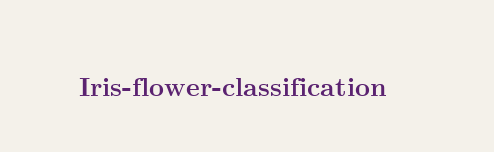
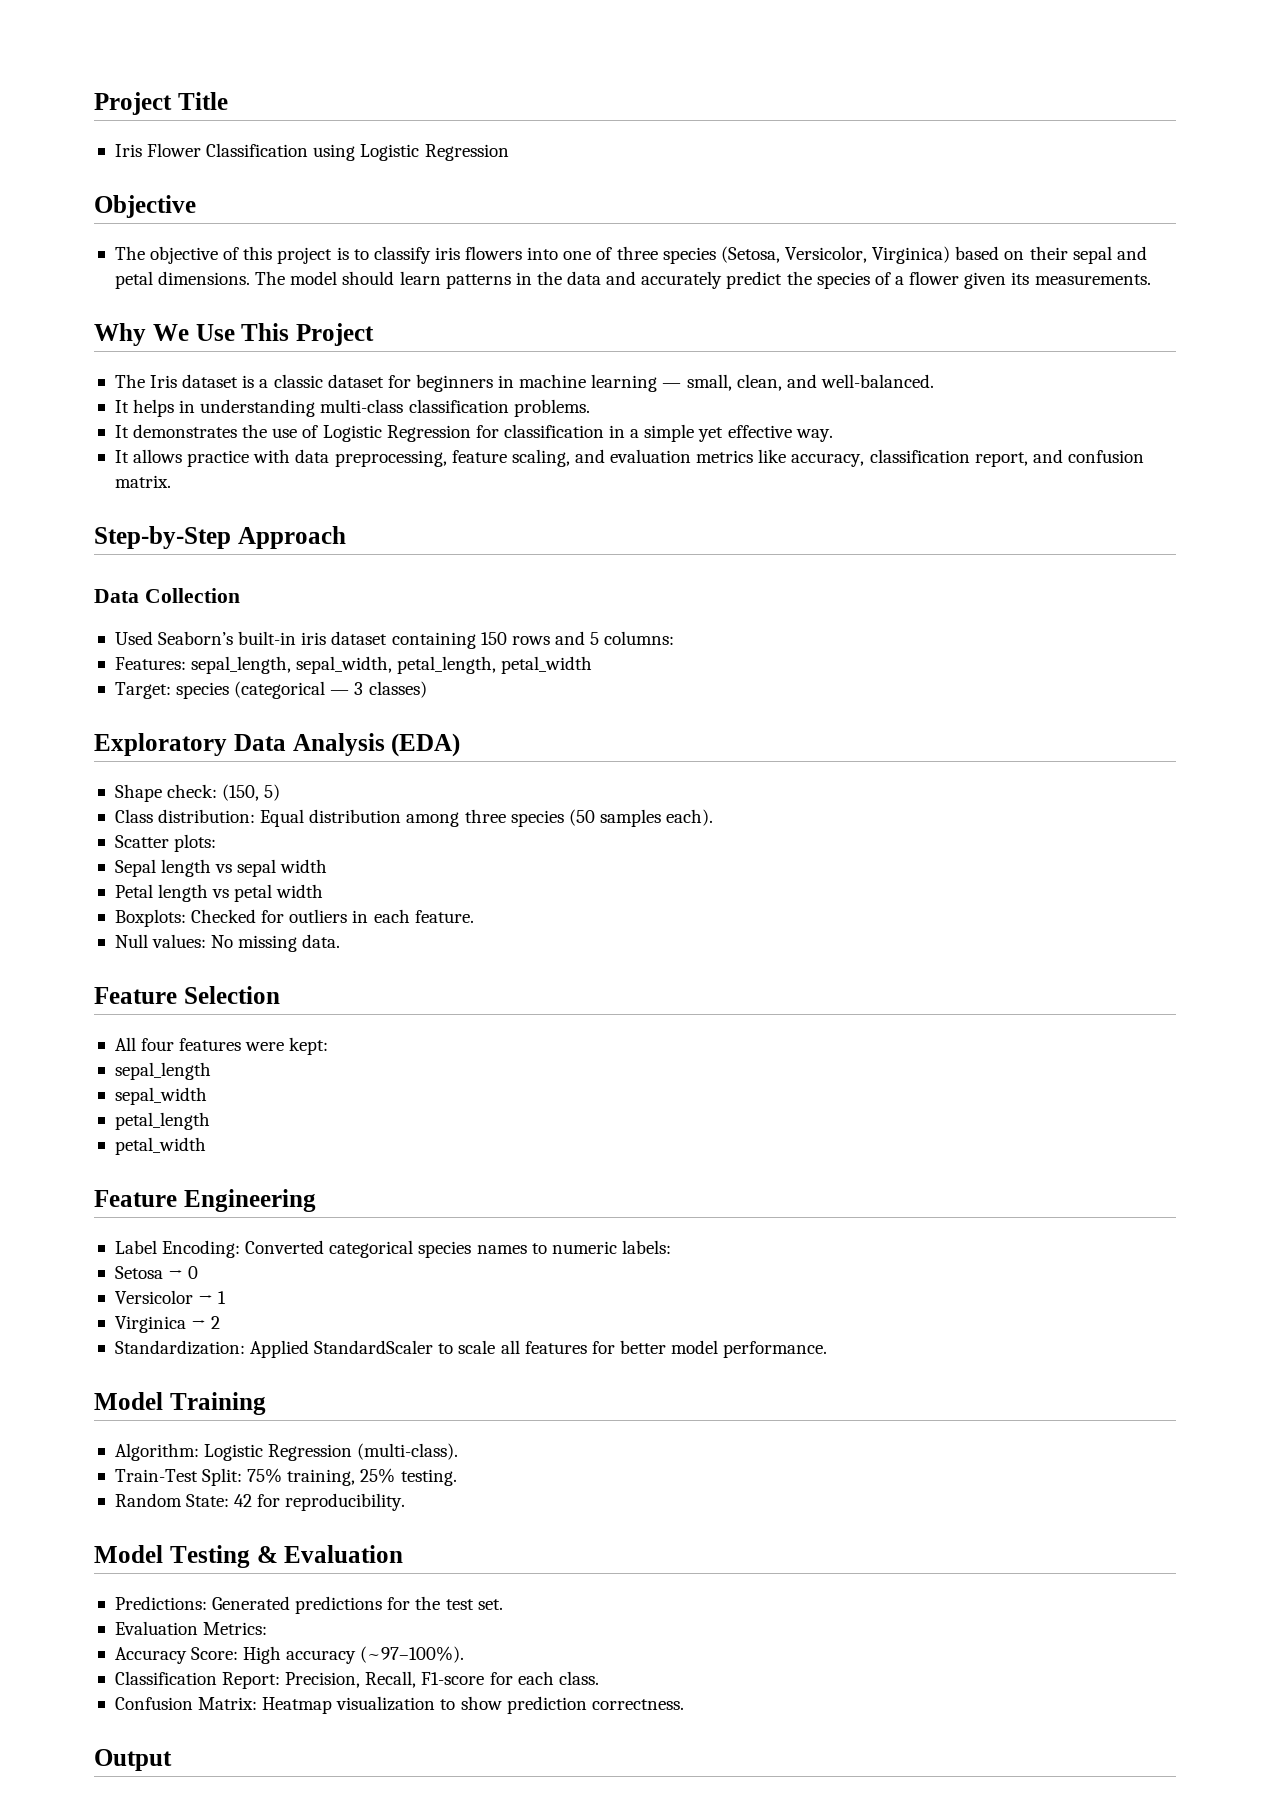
- Iris-flower-classification
+ Project Title
+ Iris Flower Classification using Logistic Regression
+ Objective
+ The objective of this project is to classify iris flowers into one of three species (Setosa, Versicolor, Virginica) based on their sepal and petal dimensions. The model should learn patterns in the data and accurately predict the species of a flower given its measurements.
+ Why We Use This Project
+ The Iris dataset is a classic dataset for beginners in machine learning — small, clean, and well-balanced.
+ It helps in understanding multi-class classification problems.
+ It demonstrates the use of Logistic Regression for classification in a simple yet effective way.
+ It allows practice with data preprocessing, feature scaling, and evaluation metrics like accuracy, classification report, and confusion matrix.
+ Step-by-Step Approach
+ Data Collection
+ Used Seaborn’s built-in iris dataset containing 150 rows and 5 columns:
+ Features: sepal_length, sepal_width, petal_length, petal_width
+ Target: species (categorical — 3 classes)
+ Exploratory Data Analysis (EDA)
+ Shape check: (150, 5)
+ Class distribution: Equal distribution among three species (50 samples each).
+ Scatter plots:
+ Sepal length vs sepal width
+ Petal length vs petal width
+ Boxplots: Checked for outliers in each feature.
+ Null values: No missing data.
+ Feature Selection
+ All four features were kept:
+ sepal_length
+ sepal_width
+ petal_length
+ petal_width
+ Feature Engineering
+ Label Encoding: Converted categorical species names to numeric labels:
+ Setosa → 0
+ Versicolor → 1
+ Virginica → 2
+ Standardization: Applied StandardScaler to scale all features for better model performance.
+ Model Training
+ Algorithm: Logistic Regression (multi-class).
+ Train-Test Split: 75% training, 25% testing.
+ Random State: 42 for reproducibility.
+ Model Testing & Evaluation
+ Predictions: Generated predictions for the test set.
+ Evaluation Metrics:
+ Accuracy Score: High accuracy (~97–100%).
+ Classification Report: Precision, Recall, F1-score for each class.
+ Confusion Matrix: Heatmap visualization to show prediction correctness.
+ Output

